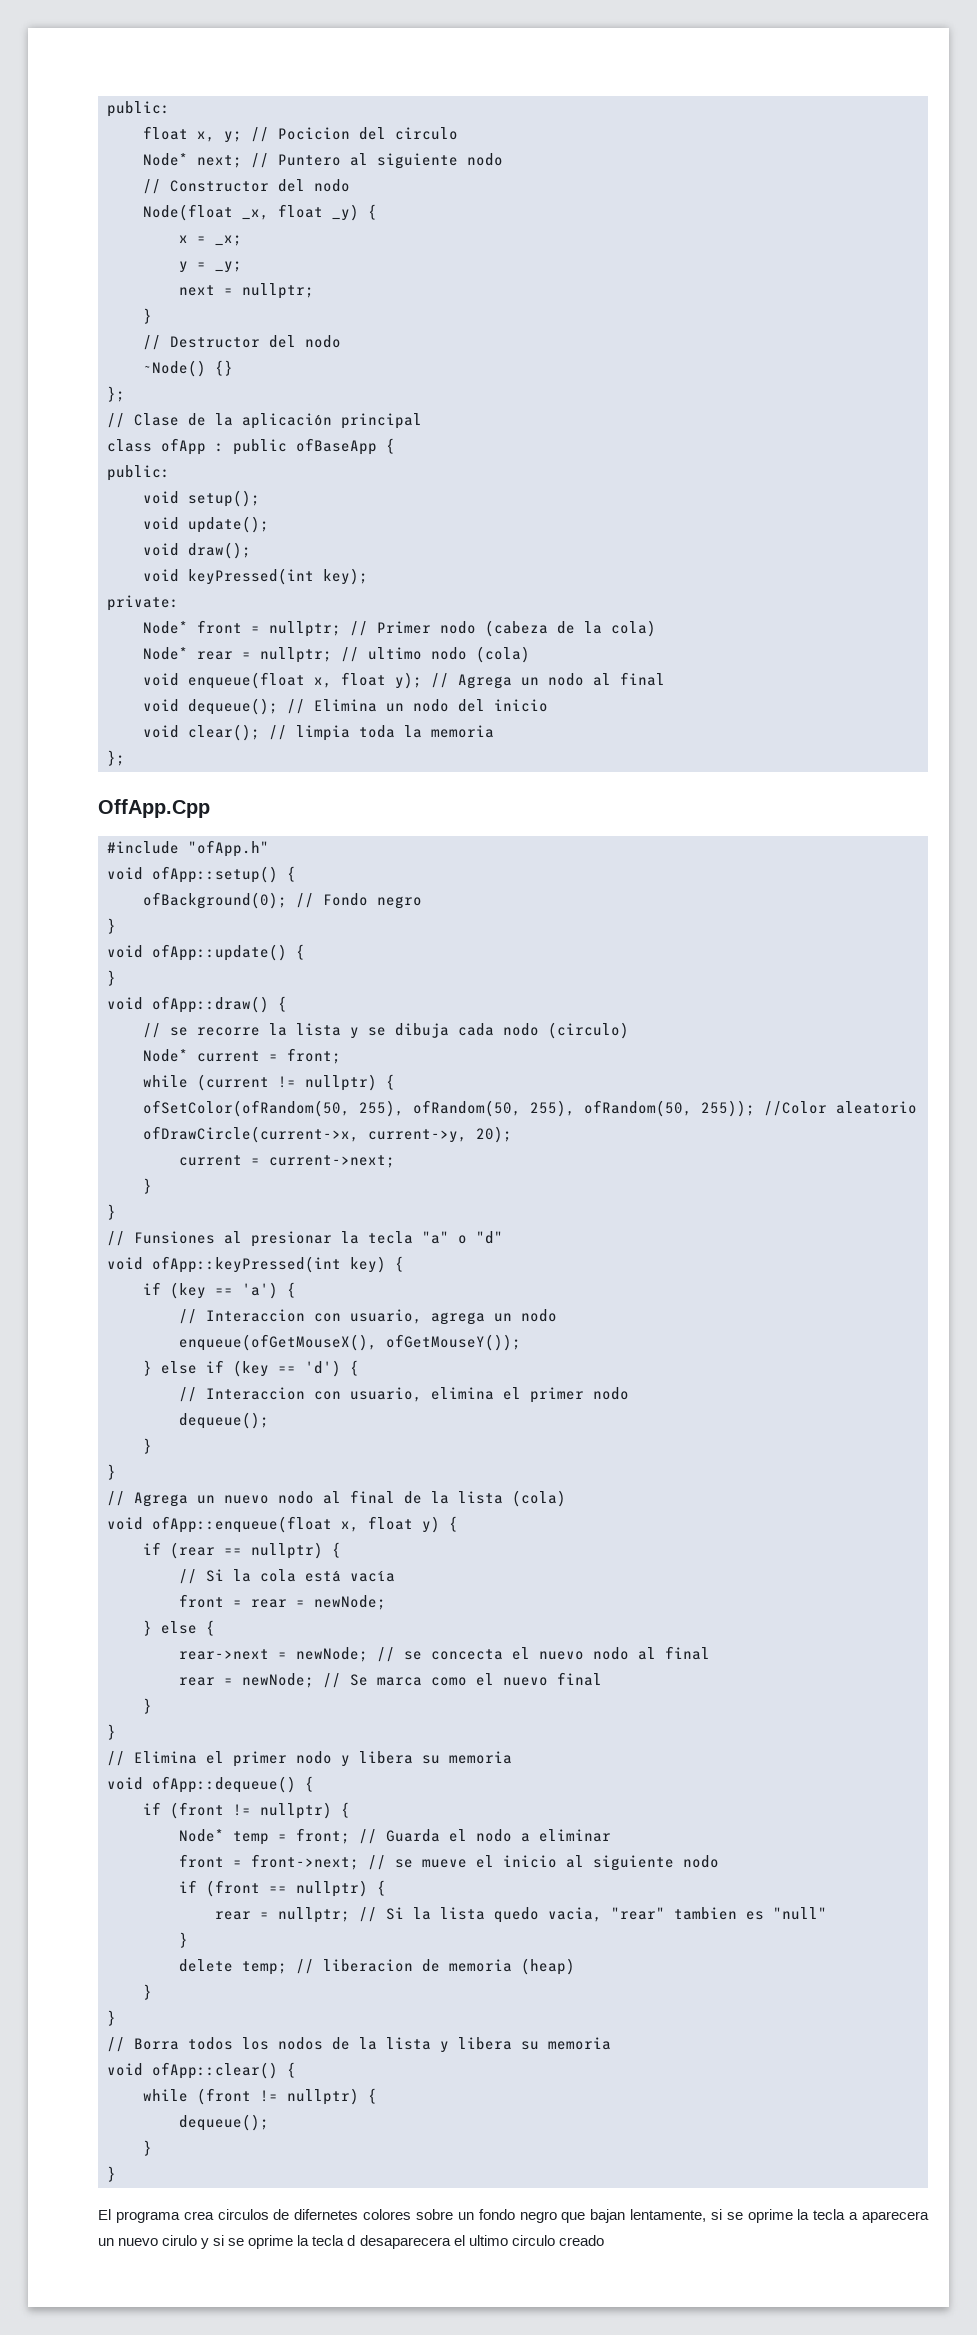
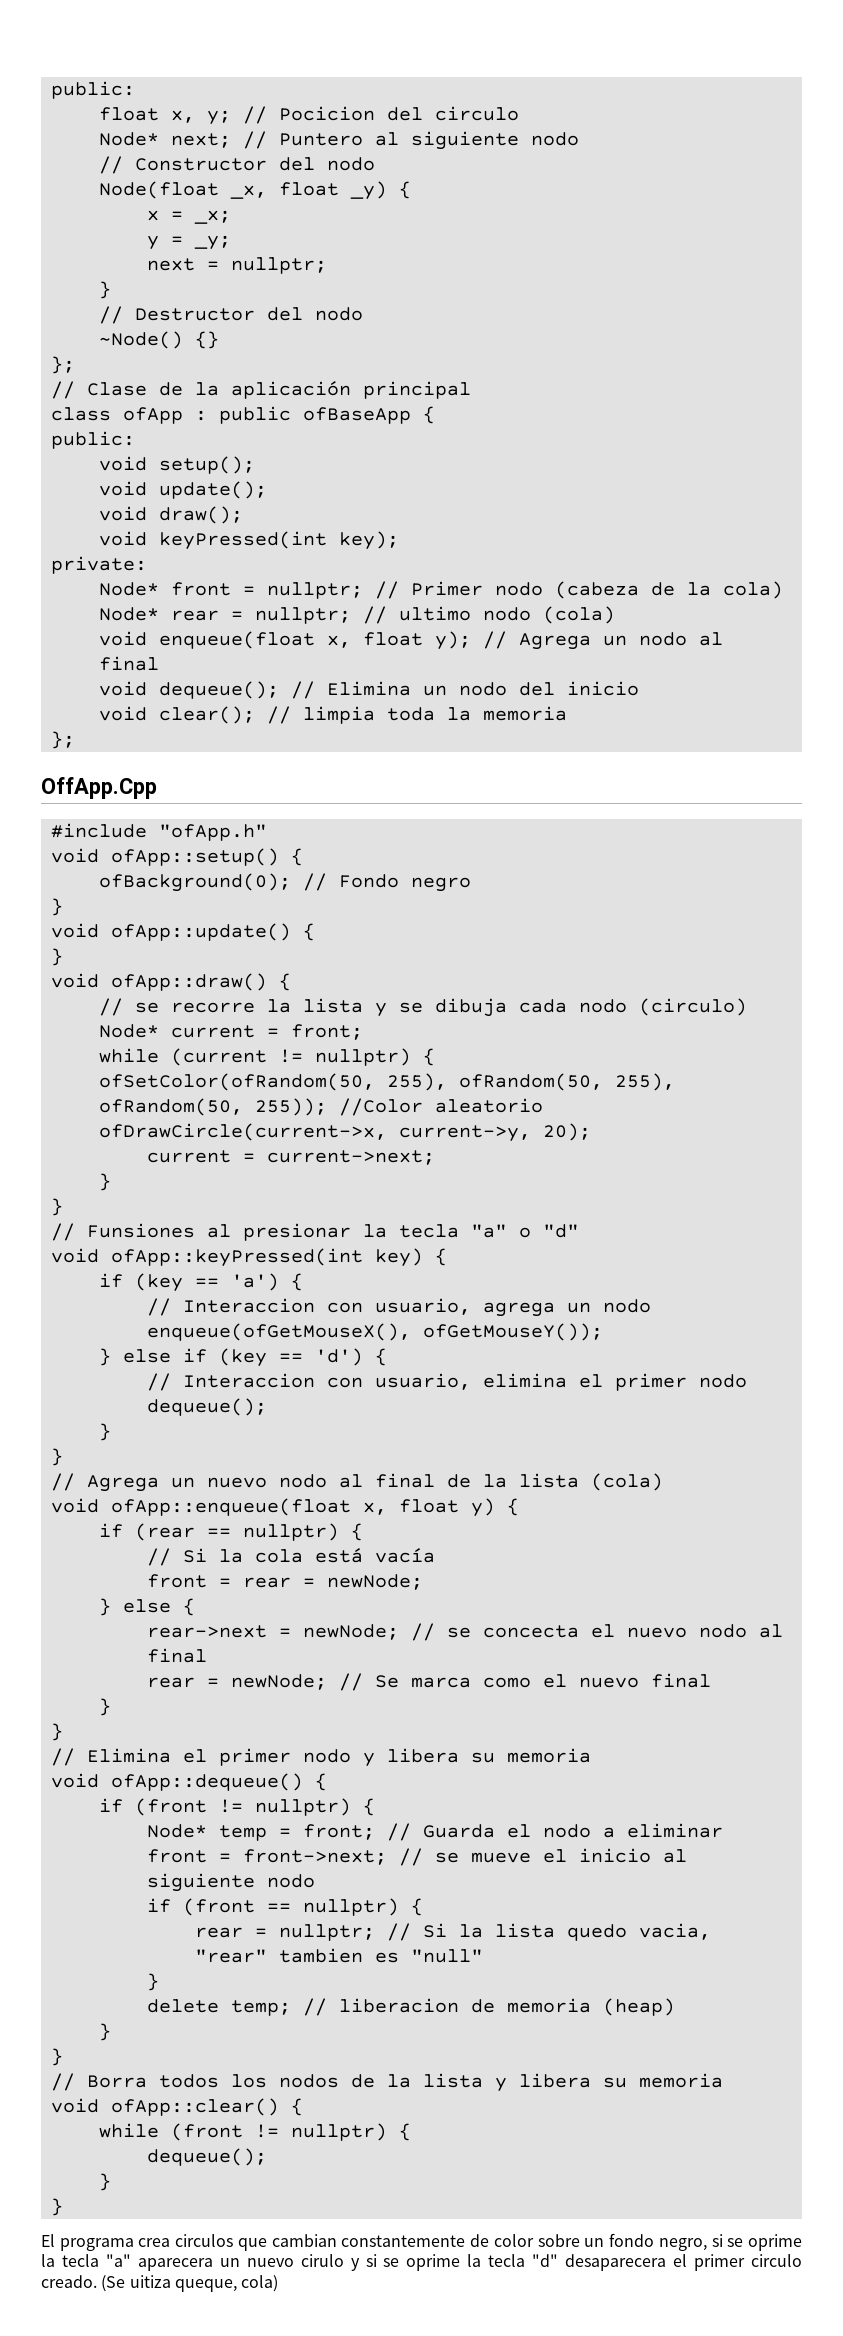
- El programa crea circulos de difernetes colores sobre un fondo negro que bajan lentamente, si se oprime la tecla a aparecera un nuevo cirulo y si se oprime la tecla d desaparecera el ultimo circulo creado
+ El programa crea circulos que cambian constantemente de color sobre un fondo negro, si se oprime la tecla "a" aparecera un nuevo cirulo y si se oprime la tecla "d" desaparecera el primer circulo creado. (Se uitiza queque, cola)

